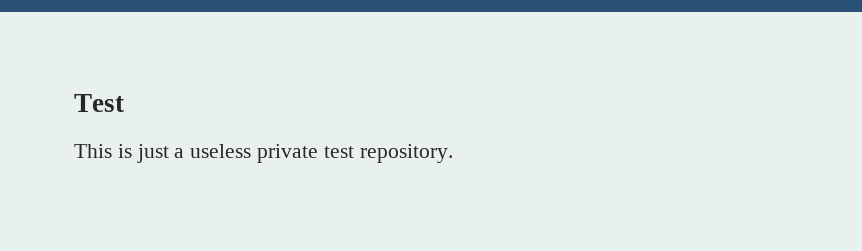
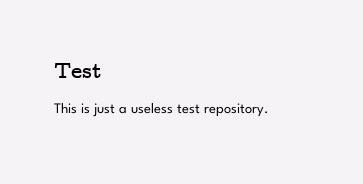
- This is just a useless private test repository.
+ This is just a useless test repository.

